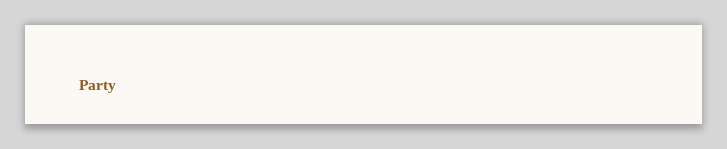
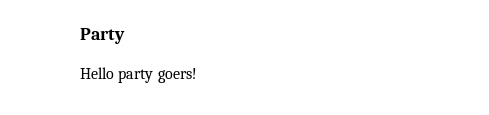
+ Hello party goers!

